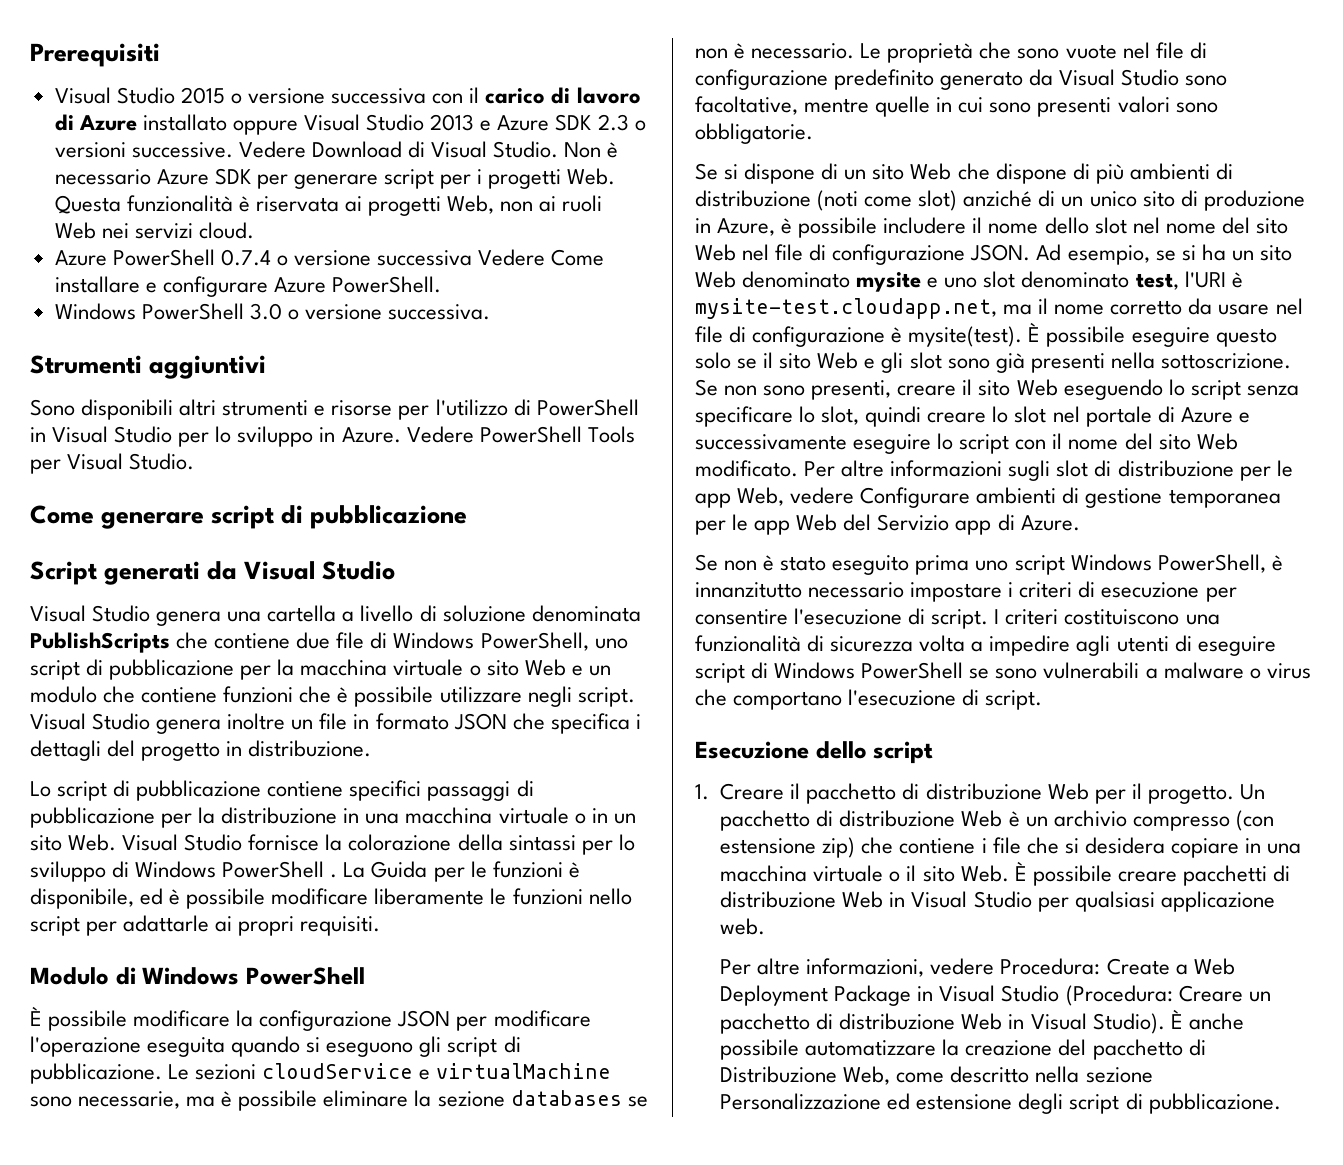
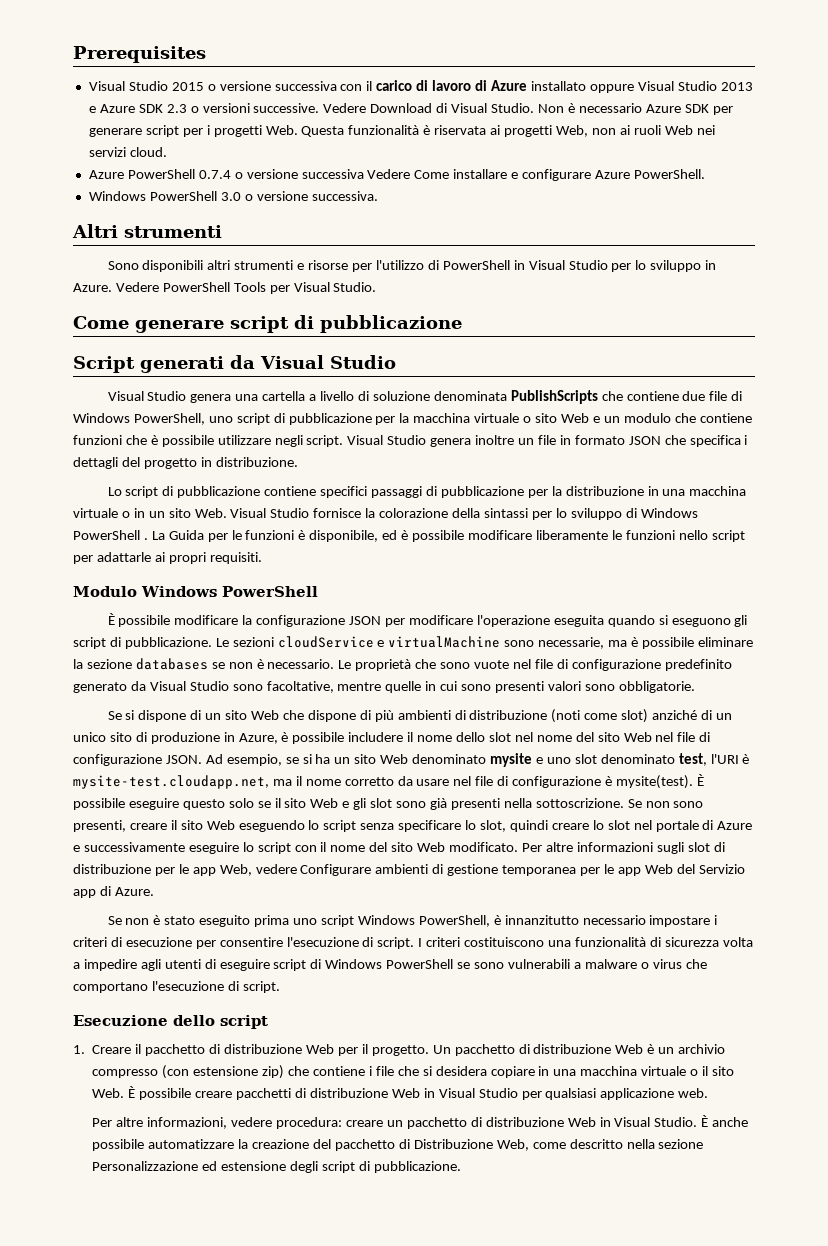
- Prerequisiti
+ Prerequisites
- Strumenti aggiuntivi
+ Altri strumenti
- Modulo di Windows PowerShell
+ Modulo Windows PowerShell
- Per altre informazioni, vedere Procedura: Create a Web Deployment Package in Visual Studio (Procedura: Creare un pacchetto di distribuzione Web in Visual Studio).
+ Per altre informazioni, vedere procedura: creare un pacchetto di distribuzione Web in Visual Studio.

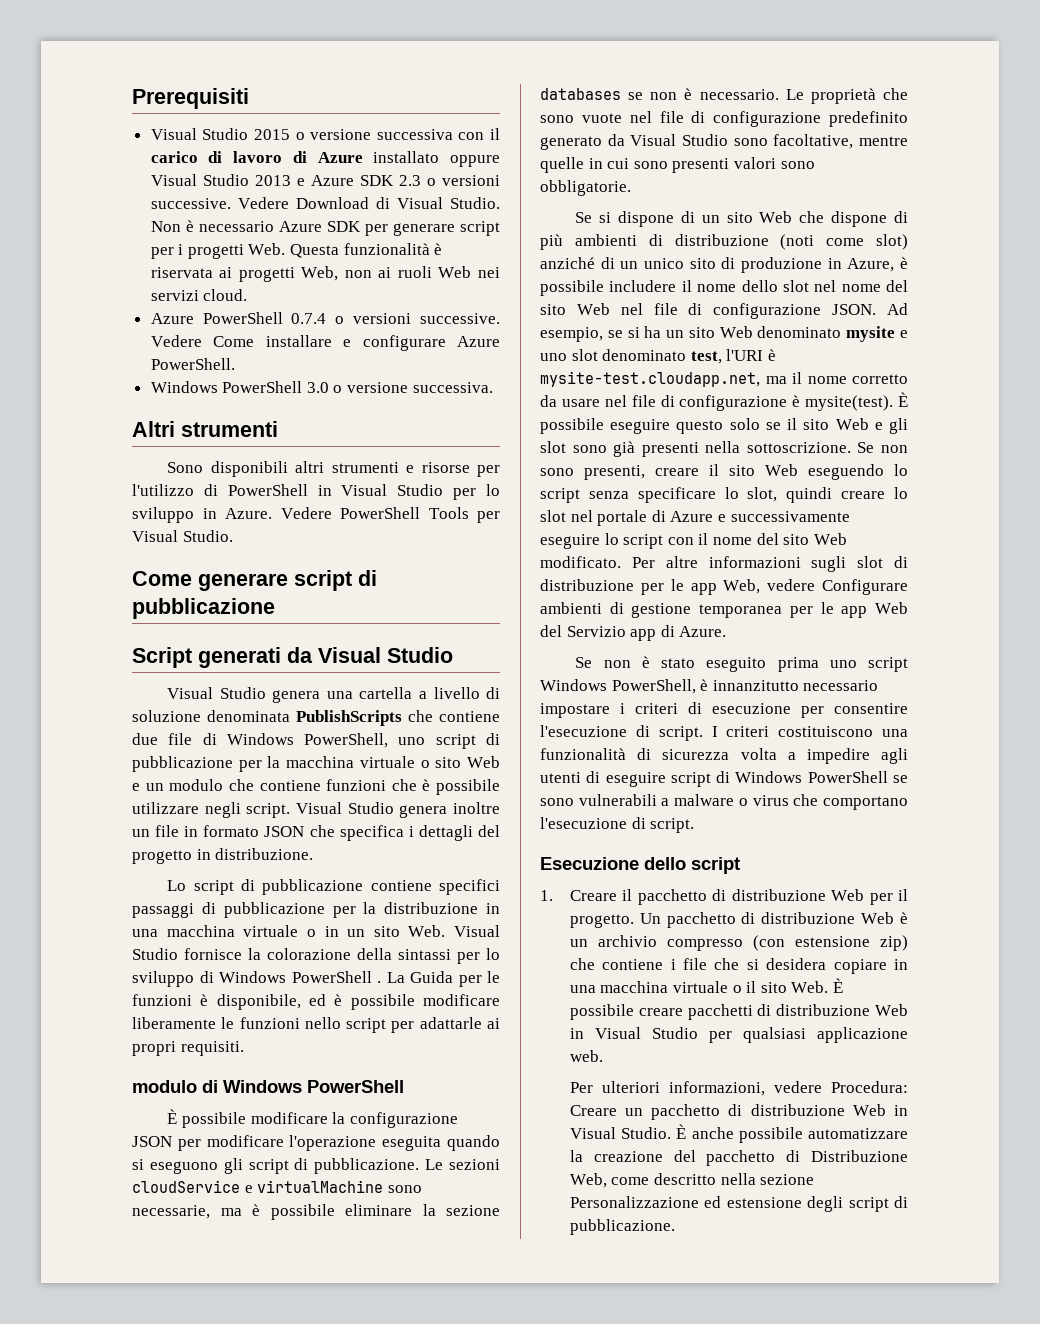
- Prerequisites
+ Prerequisiti
- Azure PowerShell 0.7.4 o versione successiva Vedere Come installare e configurare Azure PowerShell.
+ Azure PowerShell 0.7.4 o versioni successive. Vedere Come installare e configurare Azure PowerShell.
- Modulo Windows PowerShell
+ modulo di Windows PowerShell
- Per altre informazioni, vedere procedura: creare un pacchetto di distribuzione Web in Visual Studio.
+ Per ulteriori informazioni, vedere Procedura: Creare un pacchetto di distribuzione Web in Visual Studio.

